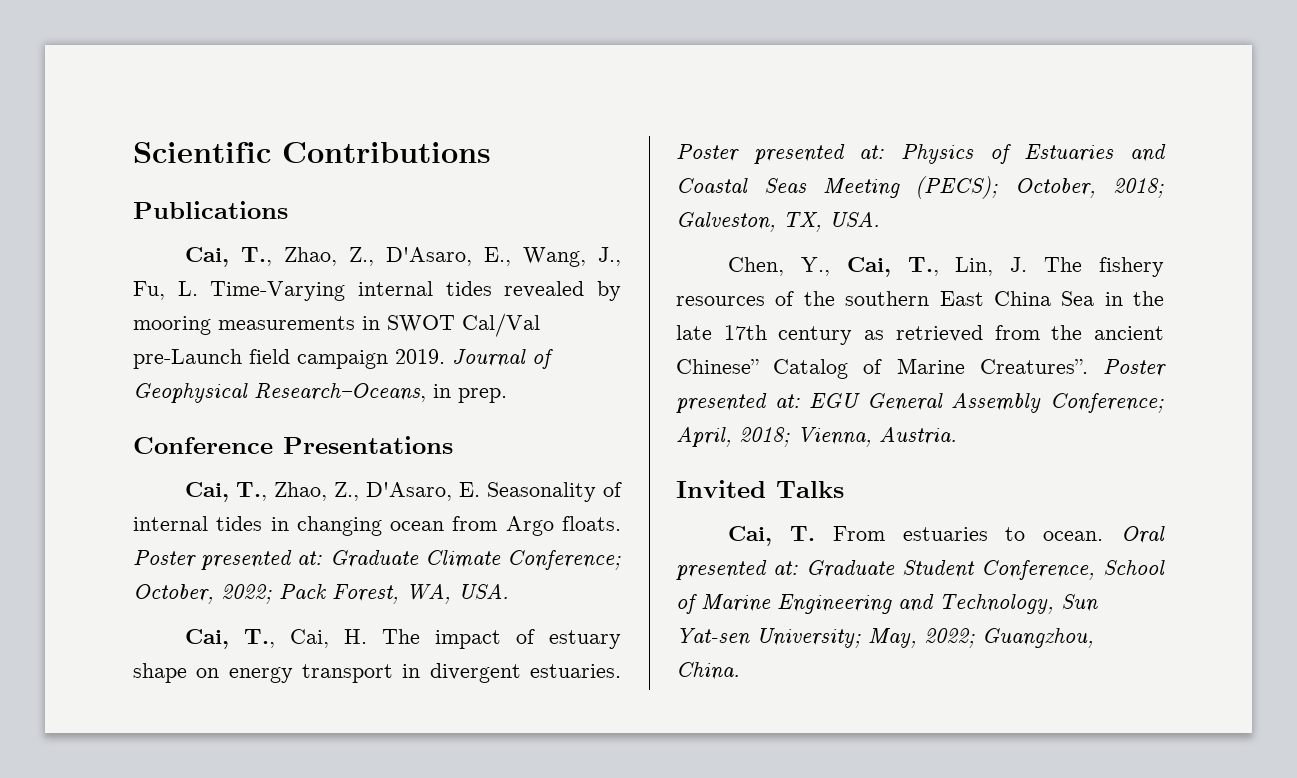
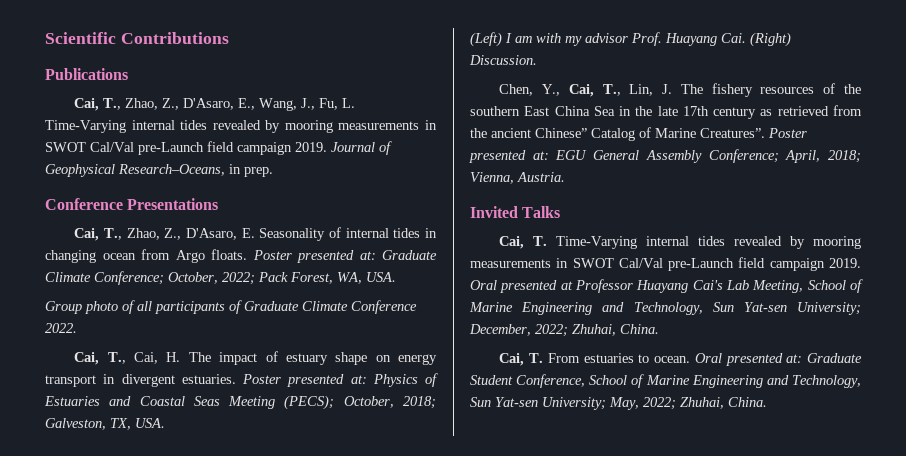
+ Group photo of all participants of Graduate Climate Conference 2022.
+ (Left) I am with my advisor Prof. Huayang Cai. (Right) Discussion.
+ Cai, T. Time‑Varying internal tides revealed by mooring measurements in SWOT Cal/Val pre‑Launch field campaign 2019. Oral presented at Professor Huayang Cai's Lab Meeting, School of Marine Engineering and Technology, Sun Yat-sen University; December, 2022; Zhuhai, China.
- Oral presented at: Graduate Student Conference, School of Marine Engineering and Technology, Sun Yat-sen University; May, 2022; Guangzhou, China.
+ Oral presented at: Graduate Student Conference, School of Marine Engineering and Technology, Sun Yat-sen University; May, 2022; Zhuhai, China.

